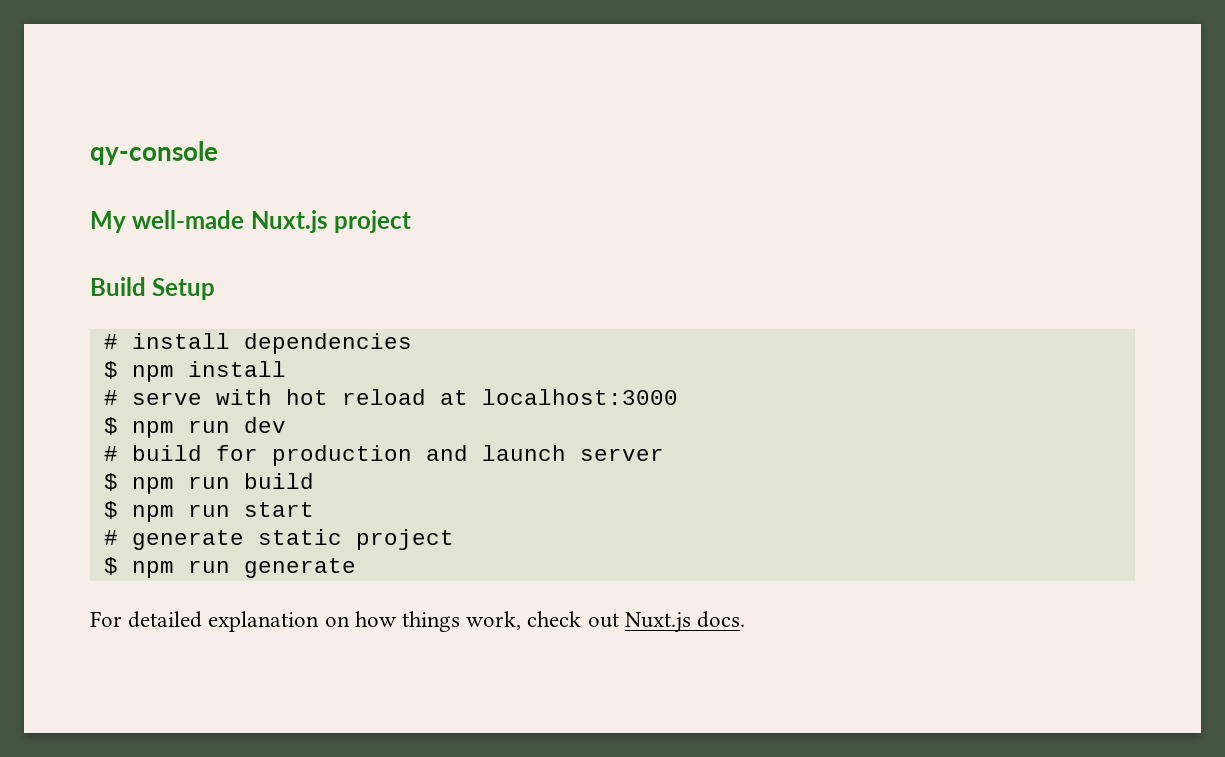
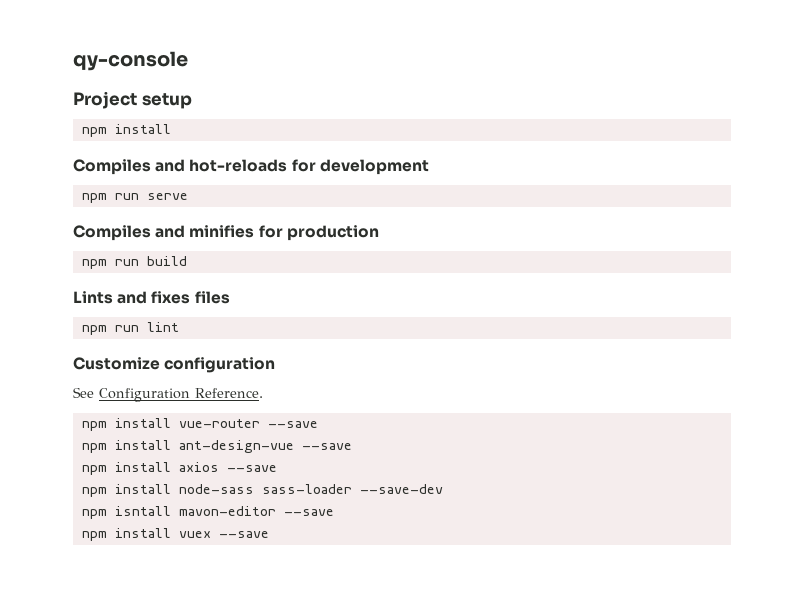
- My well-made Nuxt.js project
- Build Setup
- # install dependencies
- $ npm install
- # serve with hot reload at localhost:3000
- $ npm run dev
- # build for production and launch server
- $ npm run build
- $ npm run start
- # generate static project
- $ npm run generate
- For detailed explanation on how things work, check out Nuxt.js docs.
+ Project setup
+ npm install
+ Compiles and hot-reloads for development
+ npm run serve
+ Compiles and minifies for production
+ npm run build
+ Lints and fixes files
+ npm run lint
+ Customize configuration
+ See Configuration Reference.
+ npm install vue-router --save
+ npm install ant-design-vue --save
+ npm install axios --save
+ npm install node-sass sass-loader --save-dev
+ npm isntall mavon-editor --save
+ npm install vuex --save

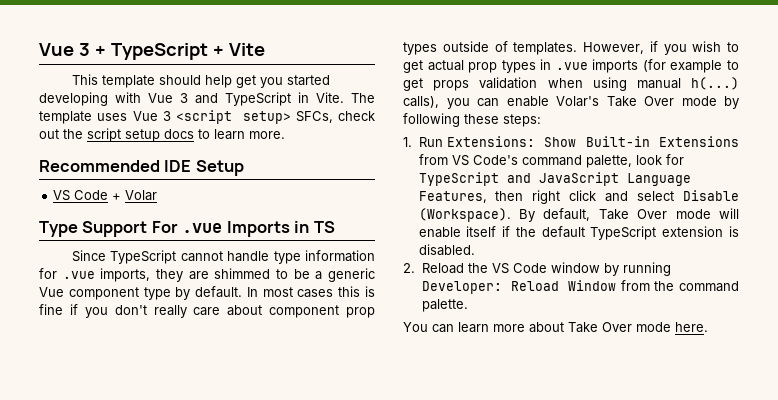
- qy-console
- Project setup
- npm install
- Compiles and hot-reloads for development
- npm run serve
- Compiles and minifies for production
- npm run build
- Lints and fixes files
- npm run lint
- Customize configuration
- See Configuration Reference.
- npm install vue-router --save
- npm install ant-design-vue --save
- npm install axios --save
- npm install node-sass sass-loader --save-dev
- npm isntall mavon-editor --save
- npm install vuex --save
+ Vue 3 + TypeScript + Vite
+ This template should help get you started developing with Vue 3 and TypeScript in Vite. The template uses Vue 3 <script setup> SFCs, check out the script setup docs to learn more.
+ Recommended IDE Setup
+ VS Code + Volar
+ Type Support For .vue Imports in TS
+ Since TypeScript cannot handle type information for .vue imports, they are shimmed to be a generic Vue component type by default. In most cases this is fine if you don't really care about component prop types outside of templates. However, if you wish to get actual prop types in .vue imports (for example to get props validation when using manual h(...) calls), you can enable Volar's Take Over mode by following these steps:
+ 1. Run Extensions: Show Built-in Extensions from VS Code's command palette, look for TypeScript and JavaScript Language Features, then right click and select Disable (Workspace). By default, Take Over mode will enable itself if the default TypeScript extension is disabled.
+ 2. Reload the VS Code window by running Developer: Reload Window from the command palette.
+ You can learn more about Take Over mode here.

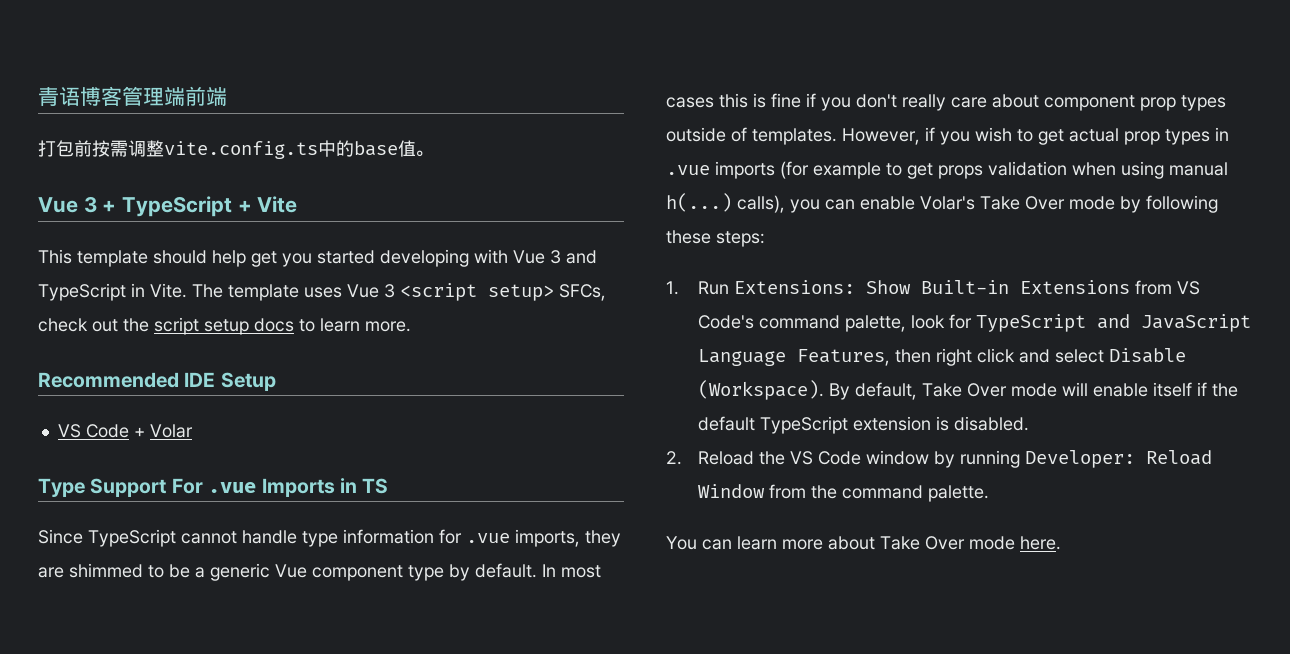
+ 青语博客管理端前端
+ 打包前按需调整vite.config.ts中的base值。

